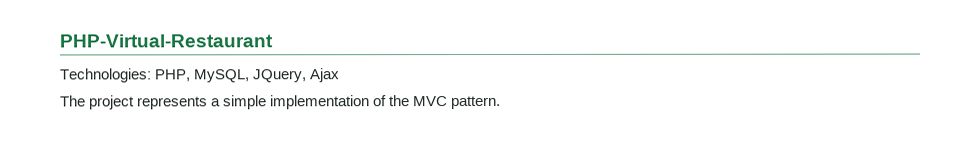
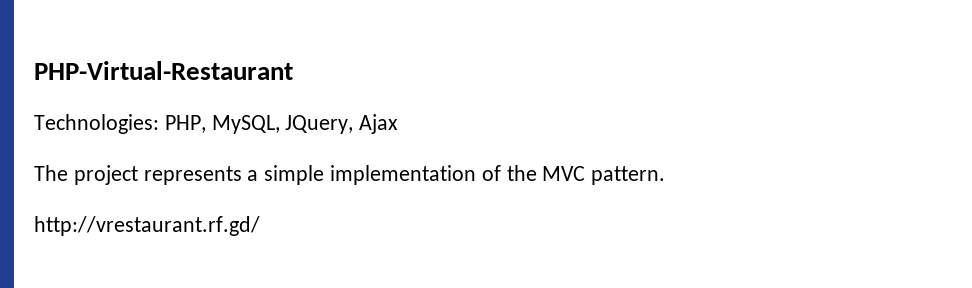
+ http://vrestaurant.rf.gd/

